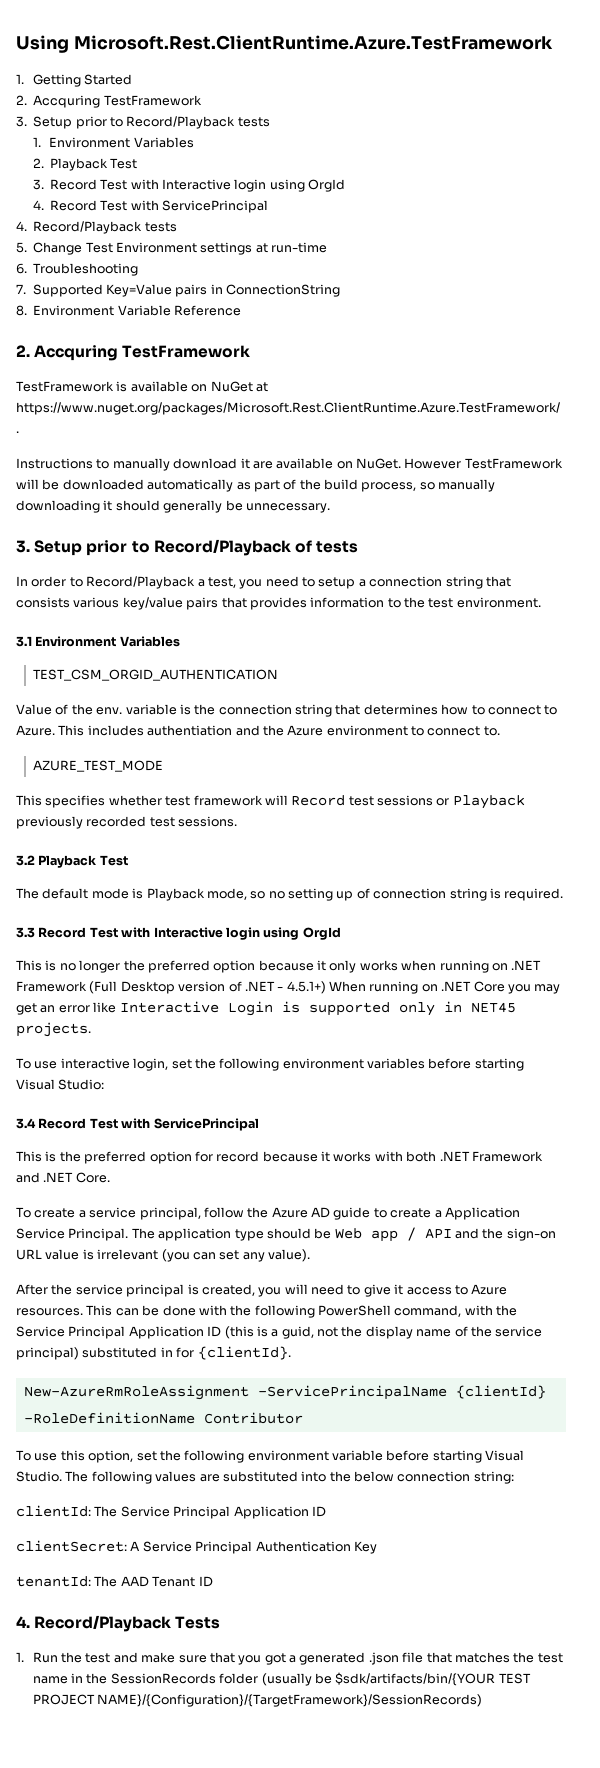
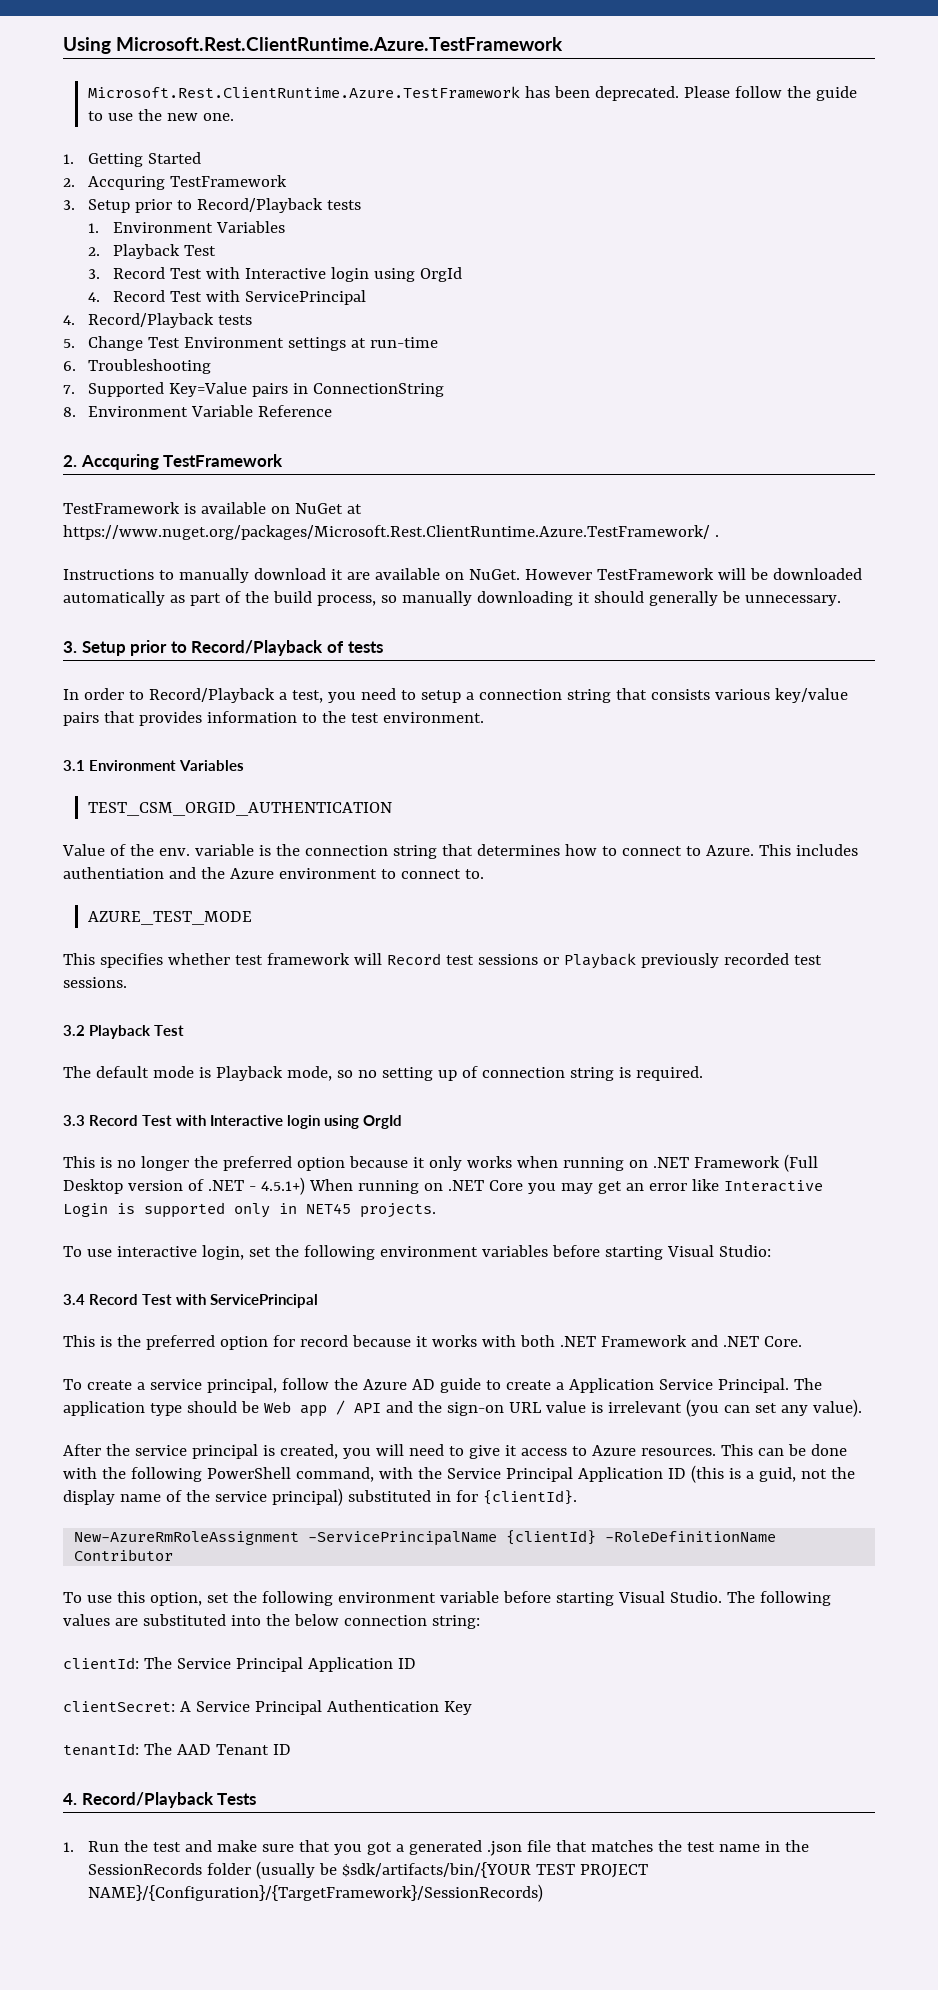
+ Microsoft.Rest.ClientRuntime.Azure.TestFramework has been deprecated. Please follow the guide to use the new one.

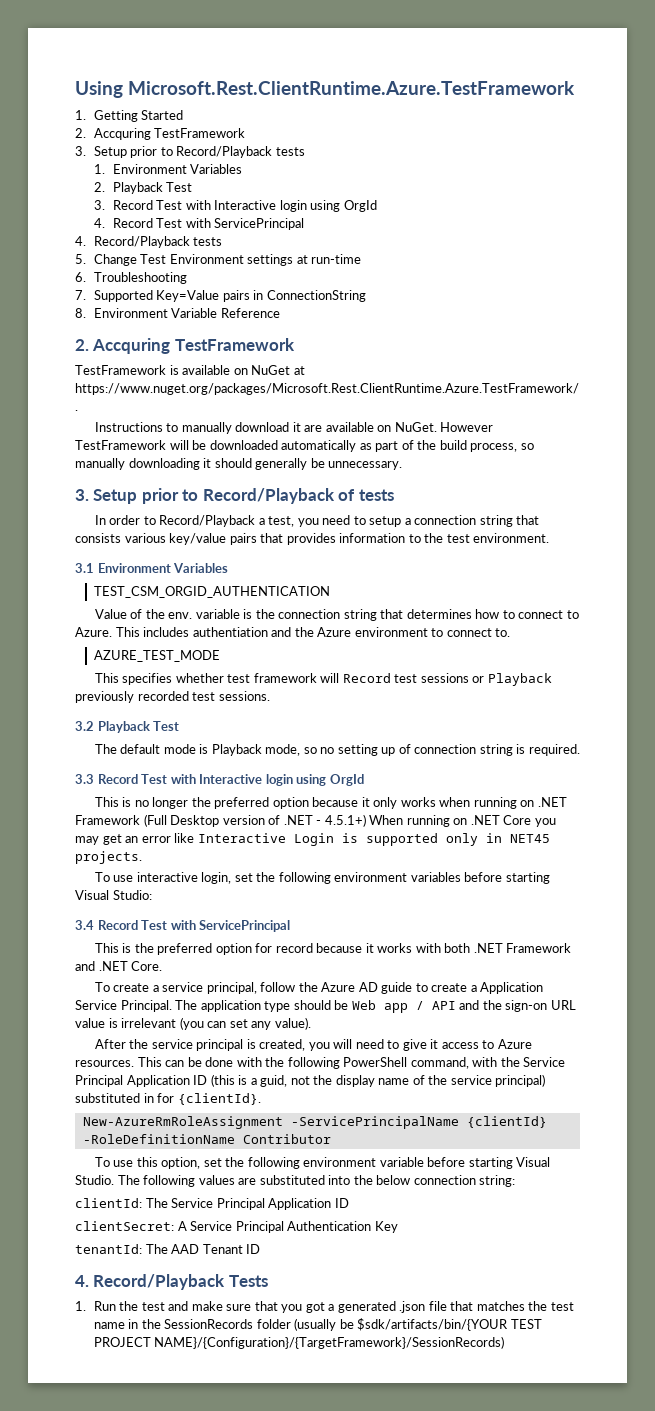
- Microsoft.Rest.ClientRuntime.Azure.TestFramework has been deprecated. Please follow the guide to use the new one.

